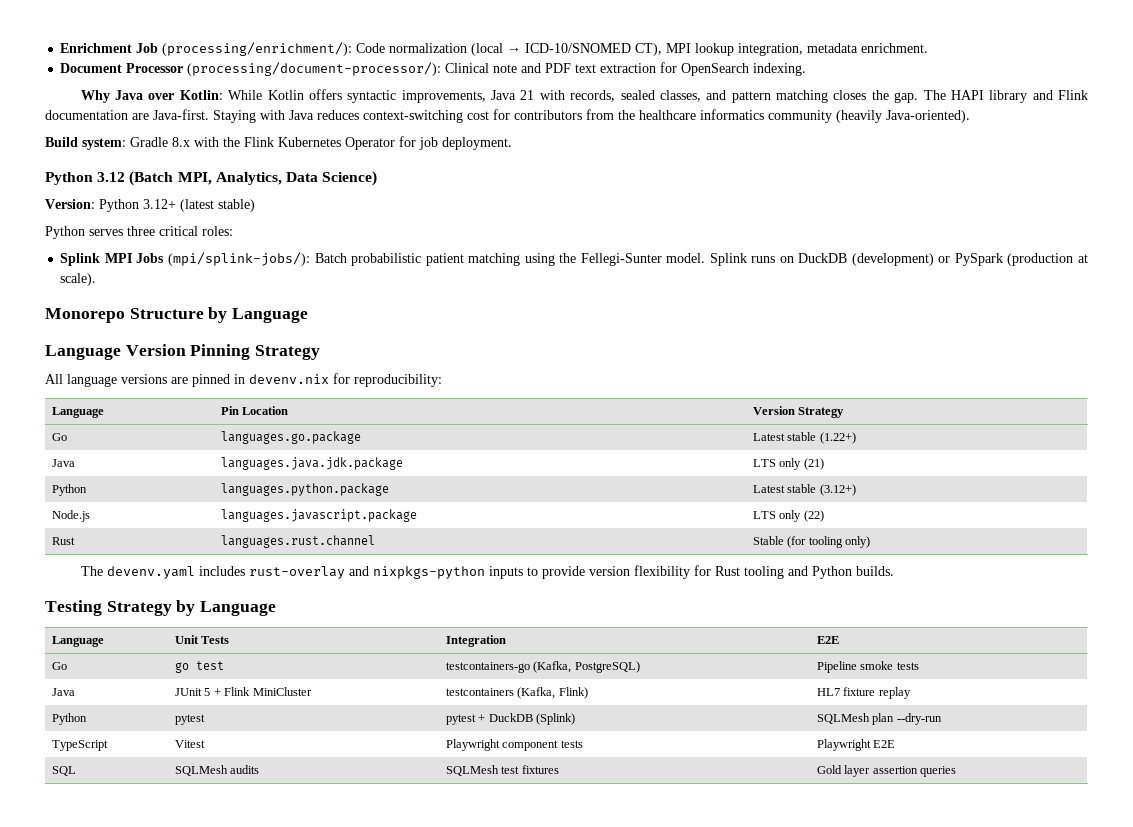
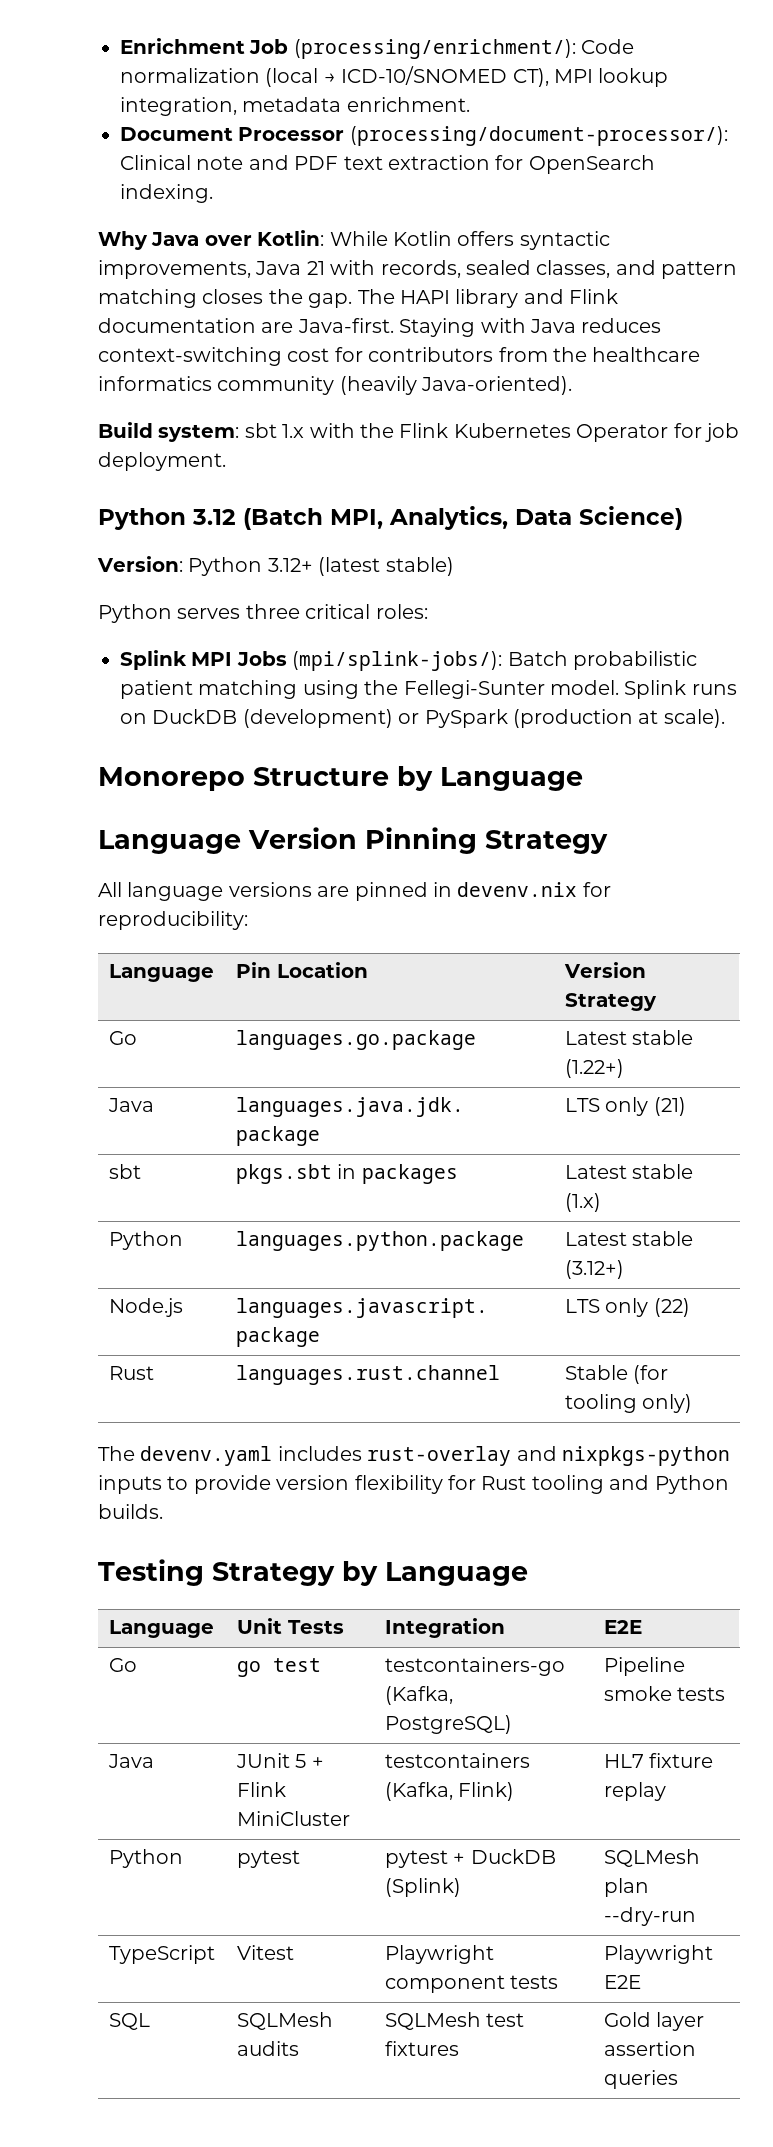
- Build system: Gradle 8.x with the Flink Kubernetes Operator for job deployment.
+ Build system: sbt 1.x with the Flink Kubernetes Operator for job deployment.
+ sbt | pkgs.sbt in packages | Latest stable (1.x)

